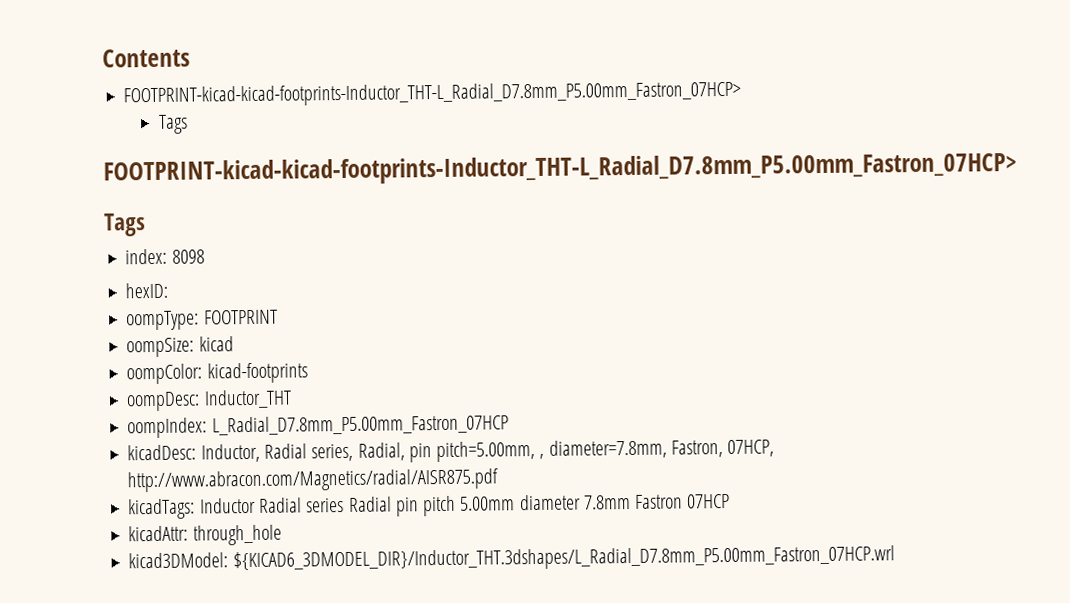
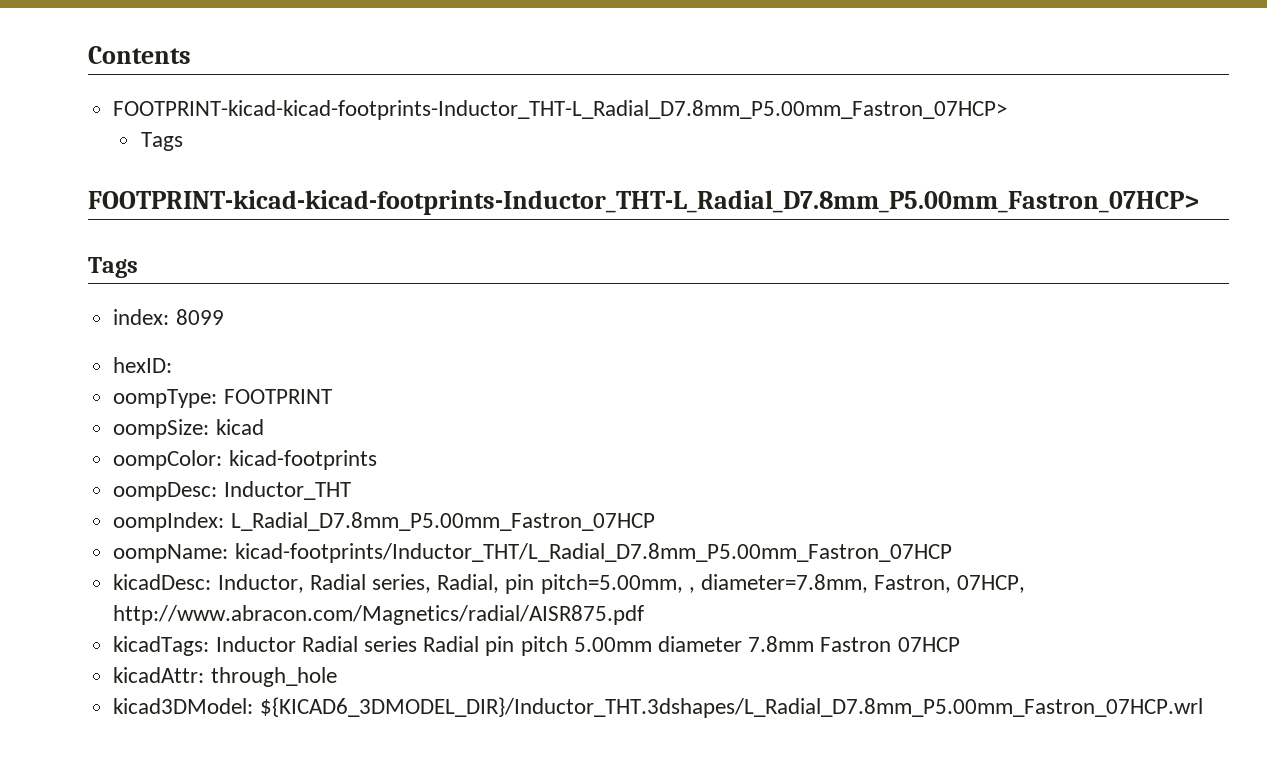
- index: 8098
+ index: 8099
+ oompName: kicad-footprints/Inductor_THT/L_Radial_D7.8mm_P5.00mm_Fastron_07HCP

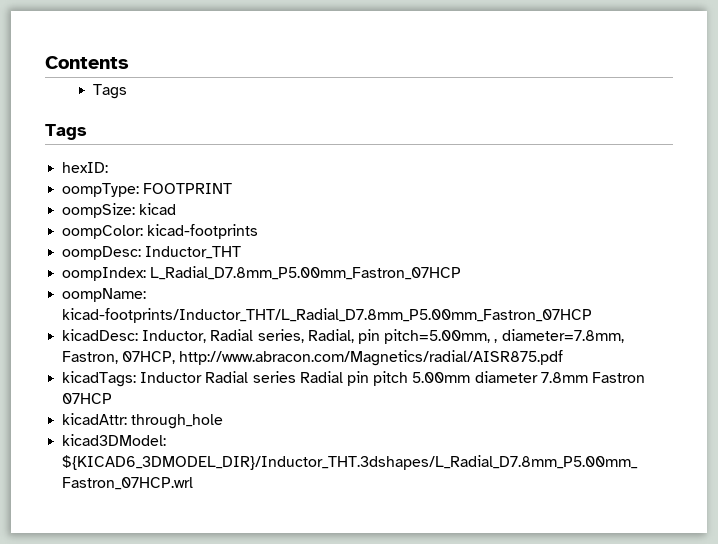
  Contents
- FOOTPRINT-kicad-kicad-footprints-Inductor_THT-L_Radial_D7.8mm_P5.00mm_Fastron_07HCP>
  Tags
- FOOTPRINT-kicad-kicad-footprints-Inductor_THT-L_Radial_D7.8mm_P5.00mm_Fastron_07HCP>
  Tags
- index: 8099

